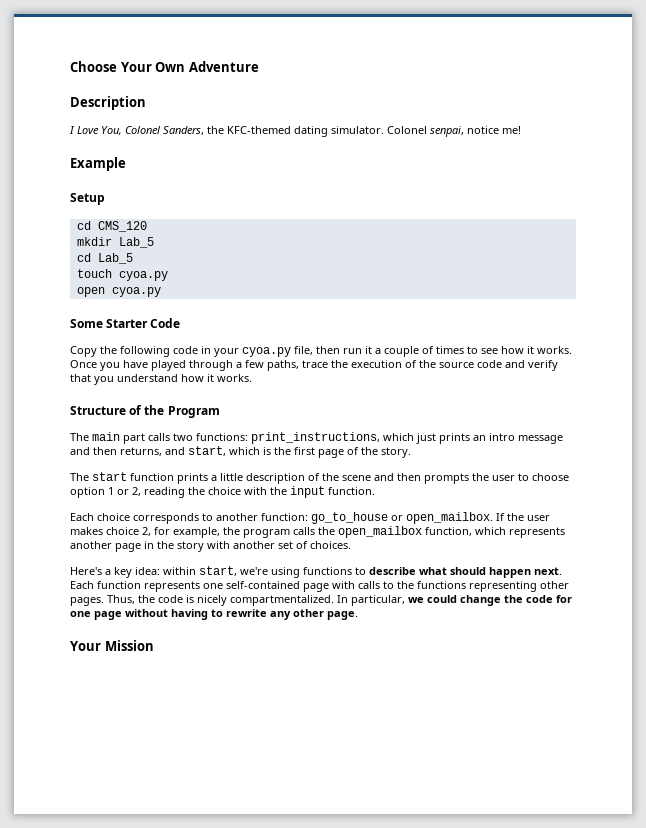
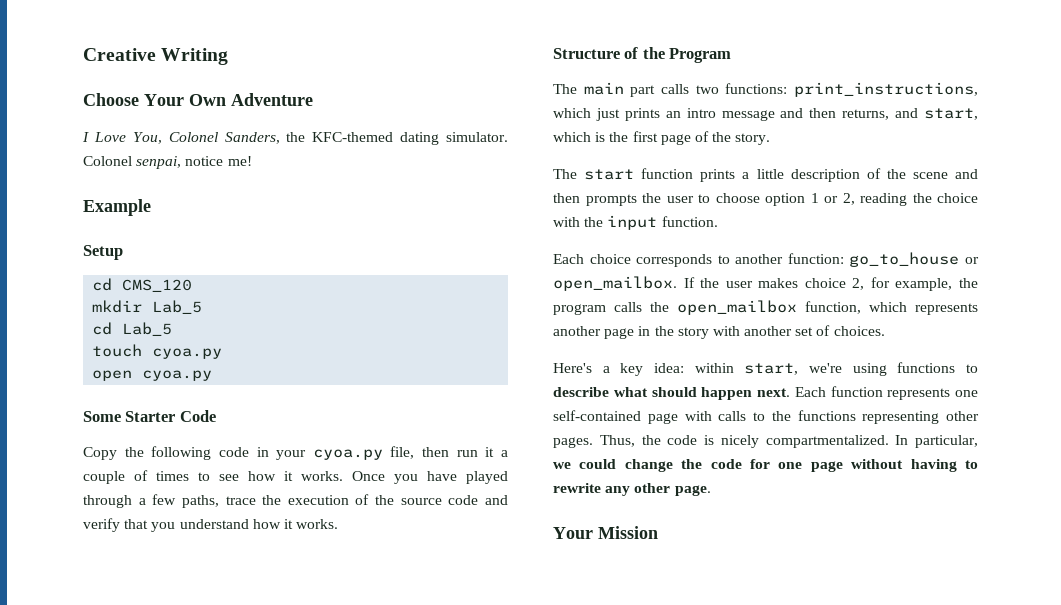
+ Creative Writing
- Description

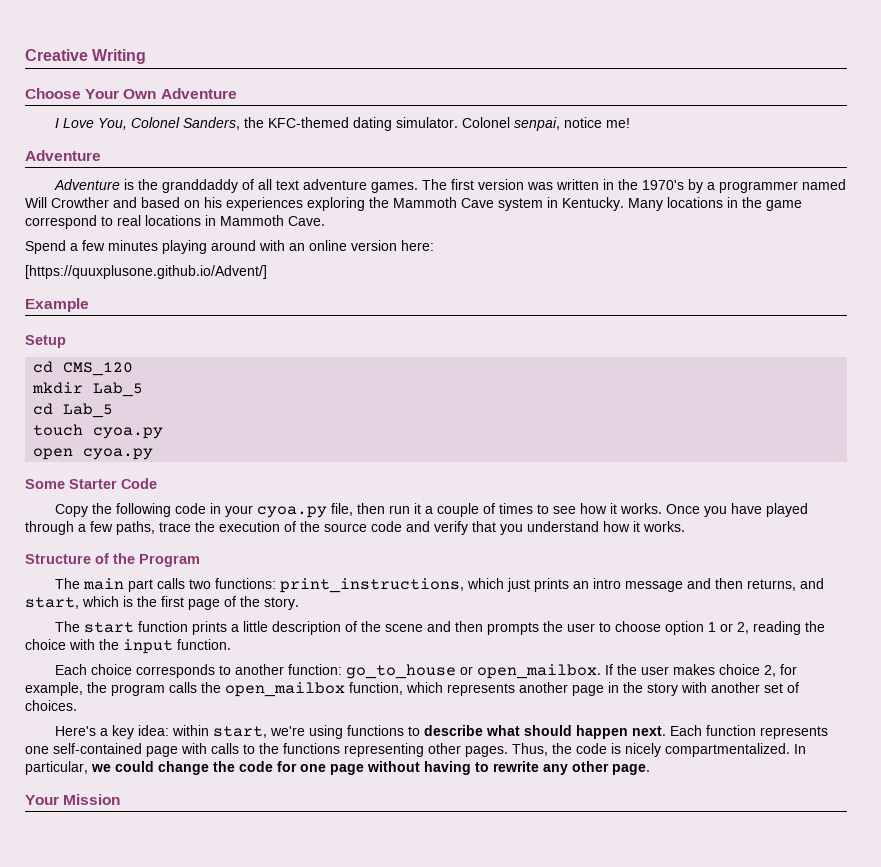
  Colonel senpai, notice me!
+ Adventure
+ Adventure is the granddaddy of all text adventure games. The first version was written in the 1970's by a programmer named Will Crowther and based on his experiences exploring the Mammoth Cave system in Kentucky. Many locations in the game correspond to real locations in Mammoth Cave.
+ Spend a few minutes playing around with an online version here:
+ [https://quuxplusone.github.io/Advent/]

